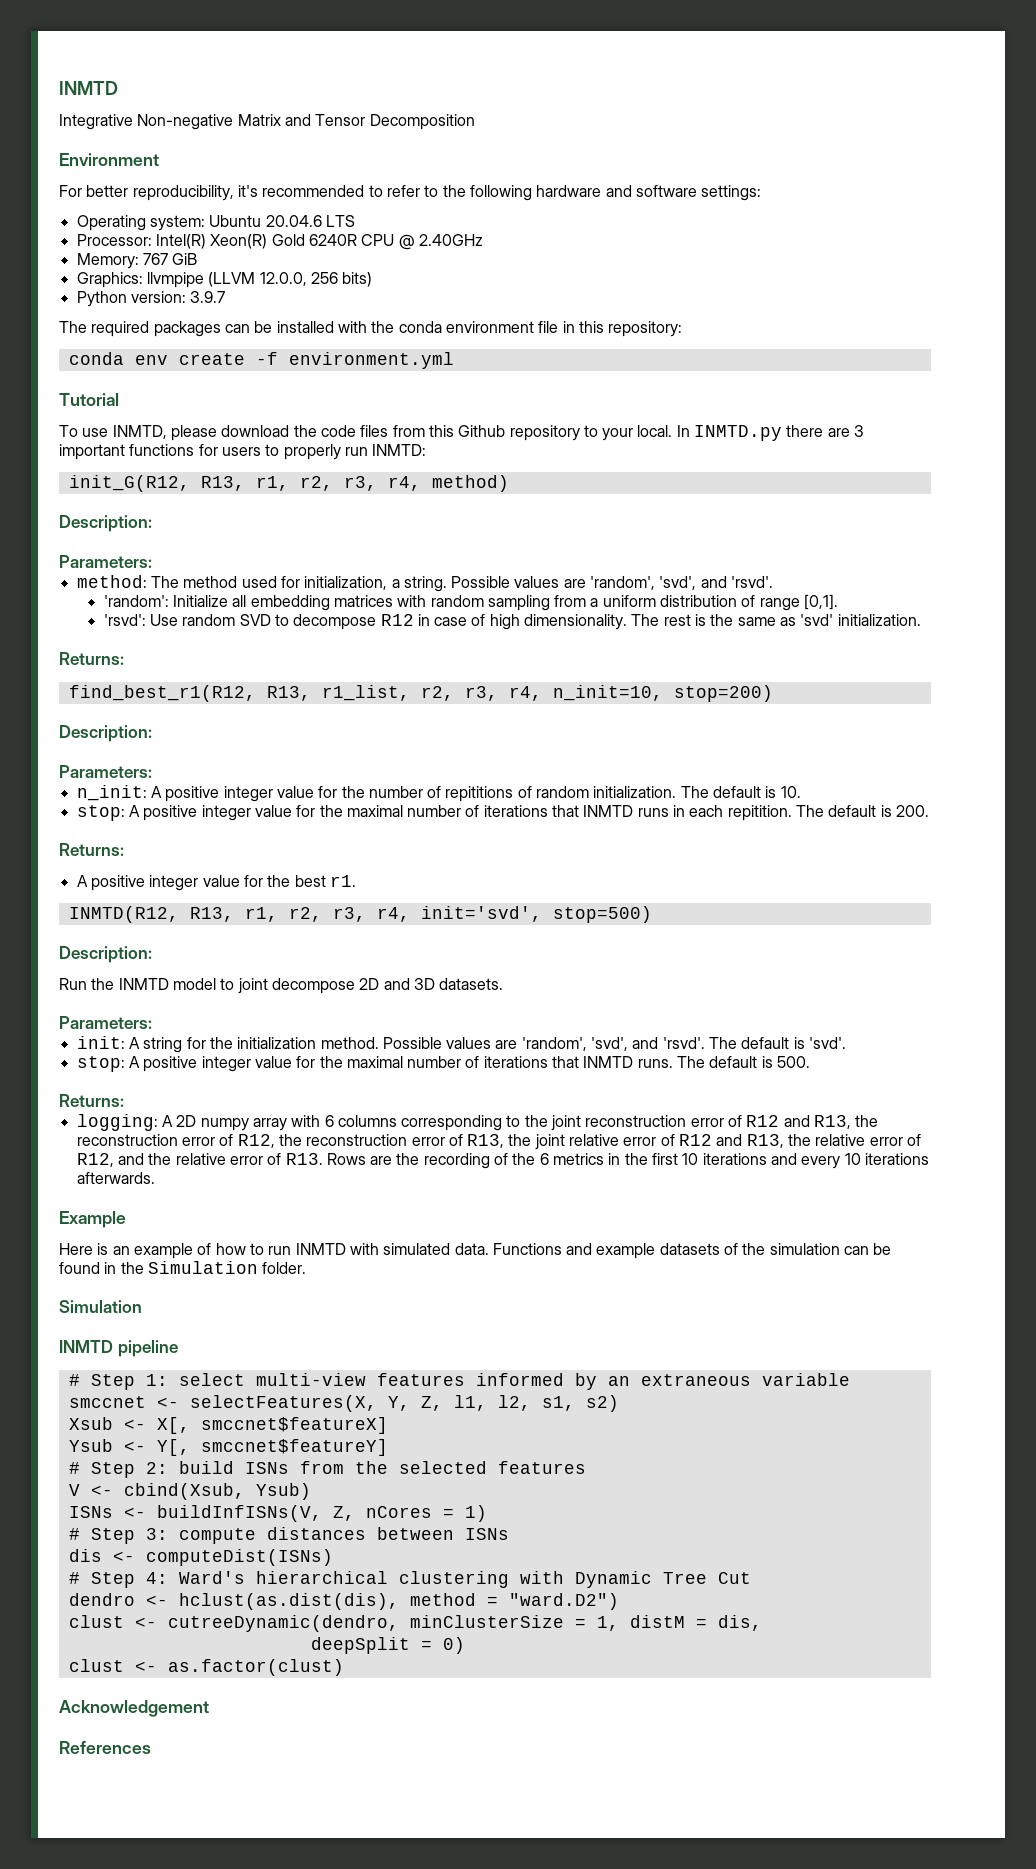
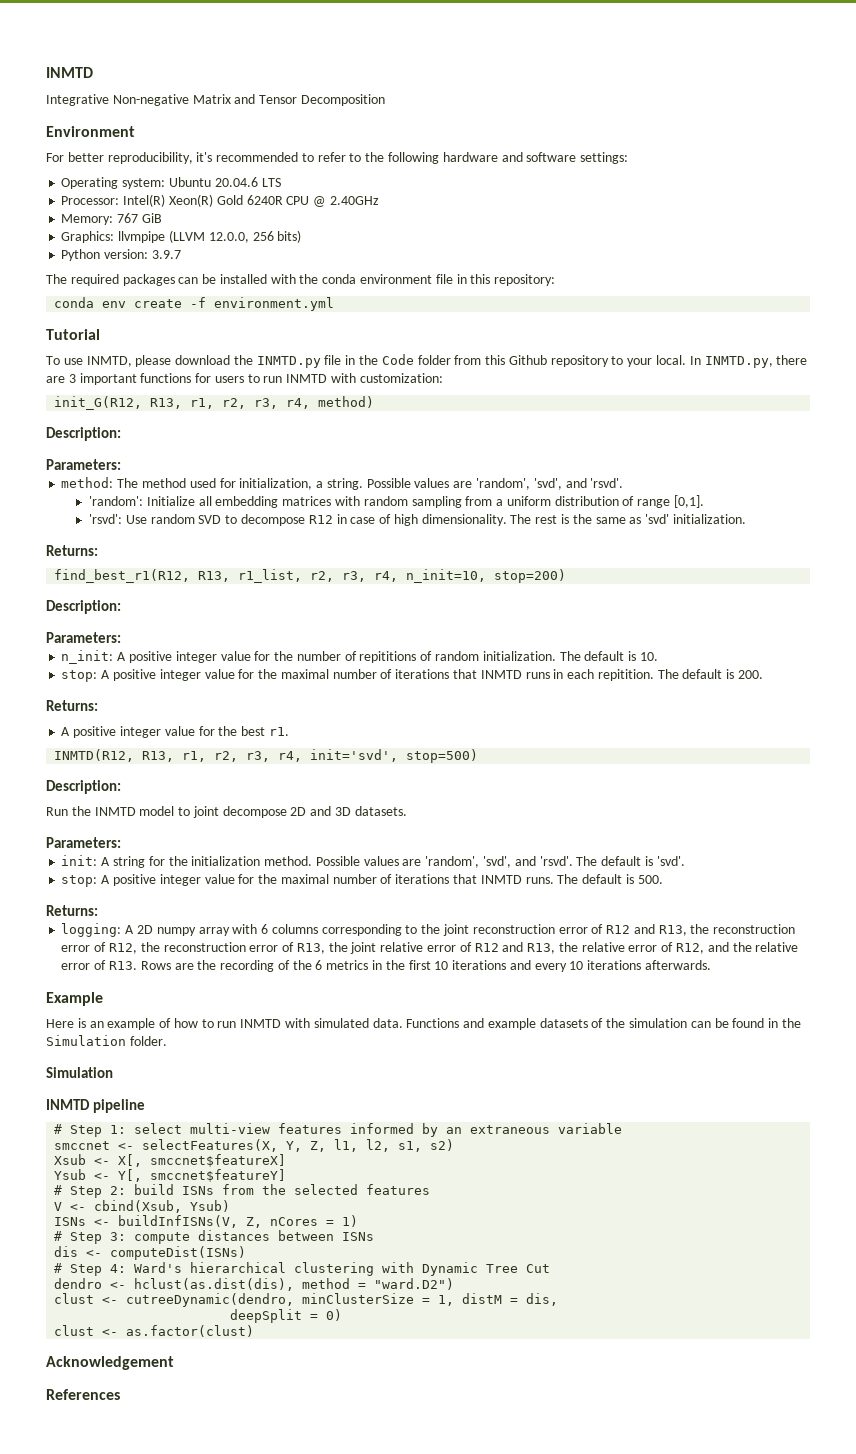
- To use INMTD, please download the code files from this Github repository to your local.
+ To use INMTD, please download the INMTD.py file in the Code folder from this Github repository to your local.
- In INMTD.py there are 3 important functions for users to properly run INMTD:
+ In INMTD.py, there are 3 important functions for users to run INMTD with customization:

